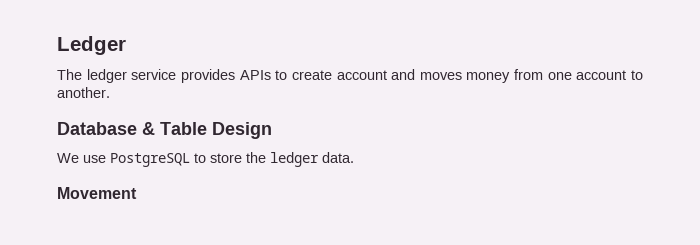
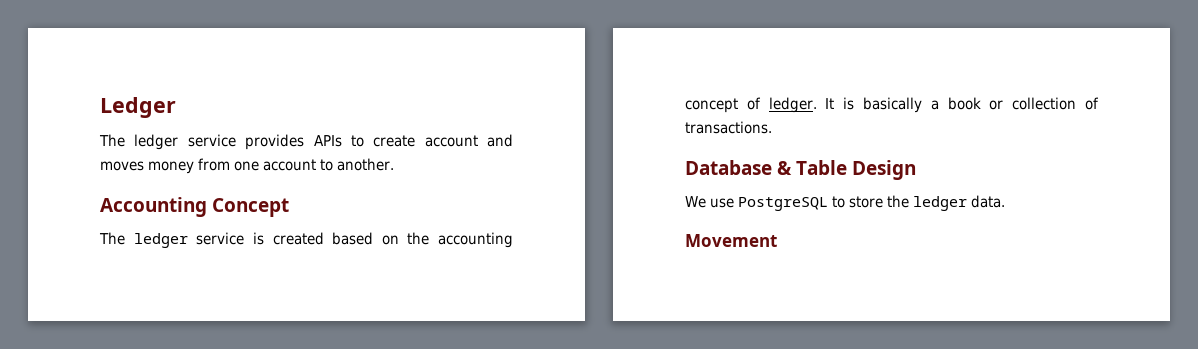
+ Accounting Concept
+ The ledger service is created based on the accounting concept of ledger. It is basically a book or collection of transactions.

